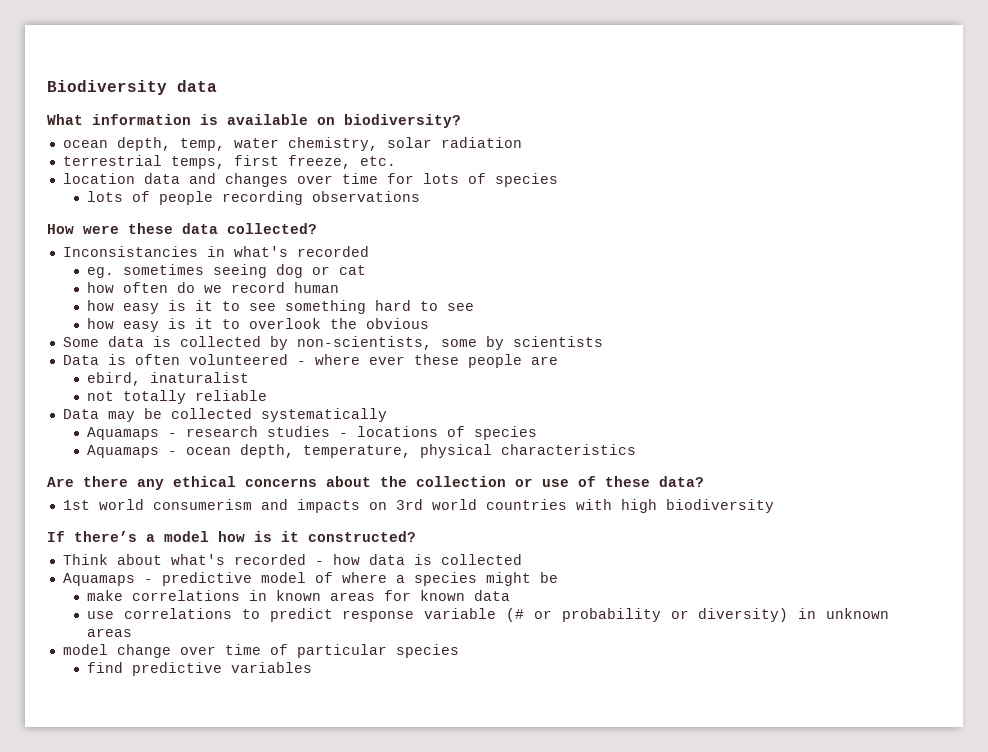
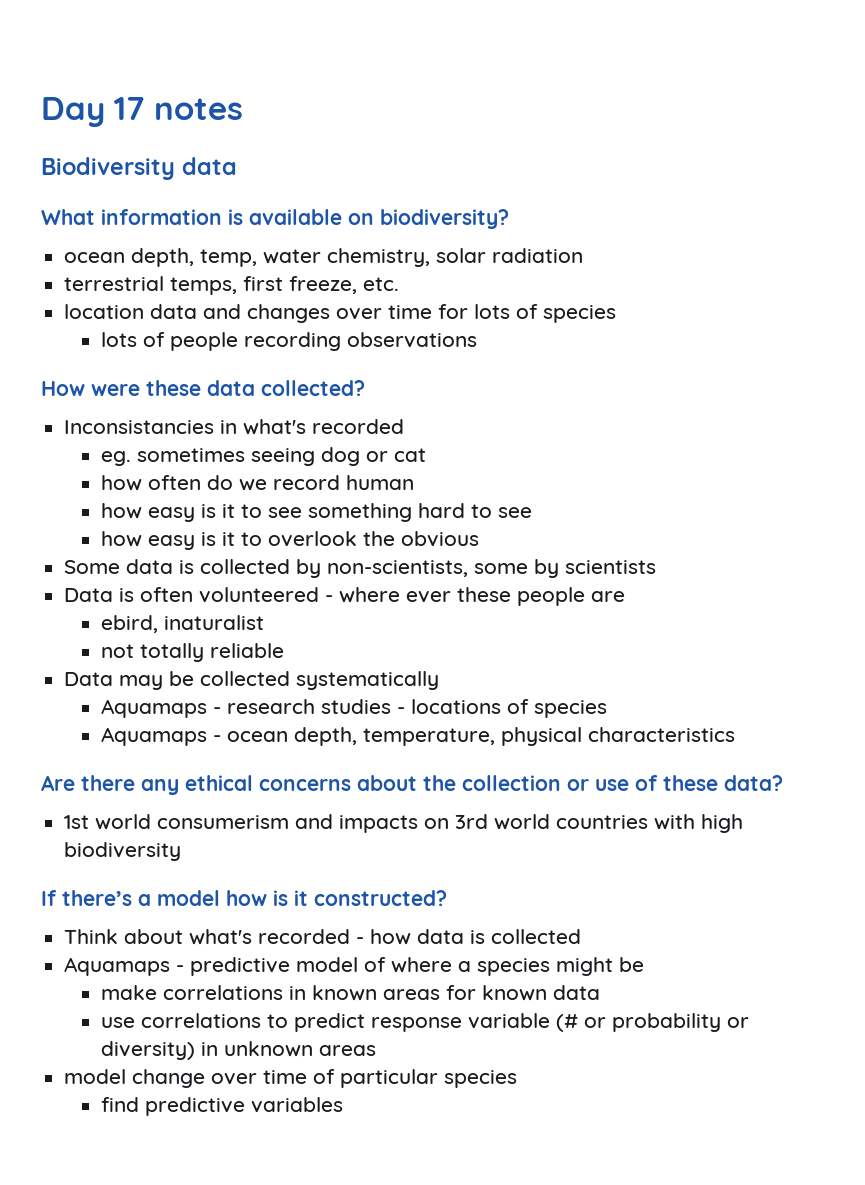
+ Day 17 notes

